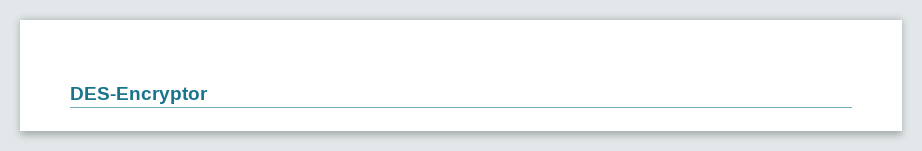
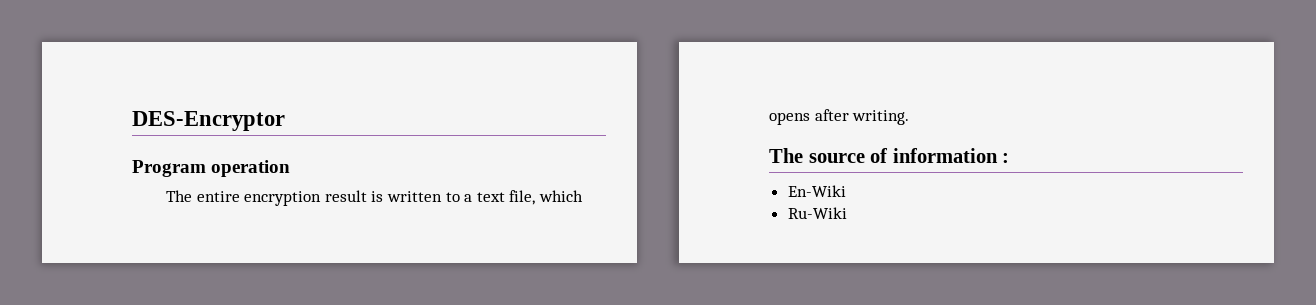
+ Program operation
+ The entire encryption result is written to a text file, which opens after writing.
+ The source of information :
+ En-Wiki
+ Ru-Wiki

